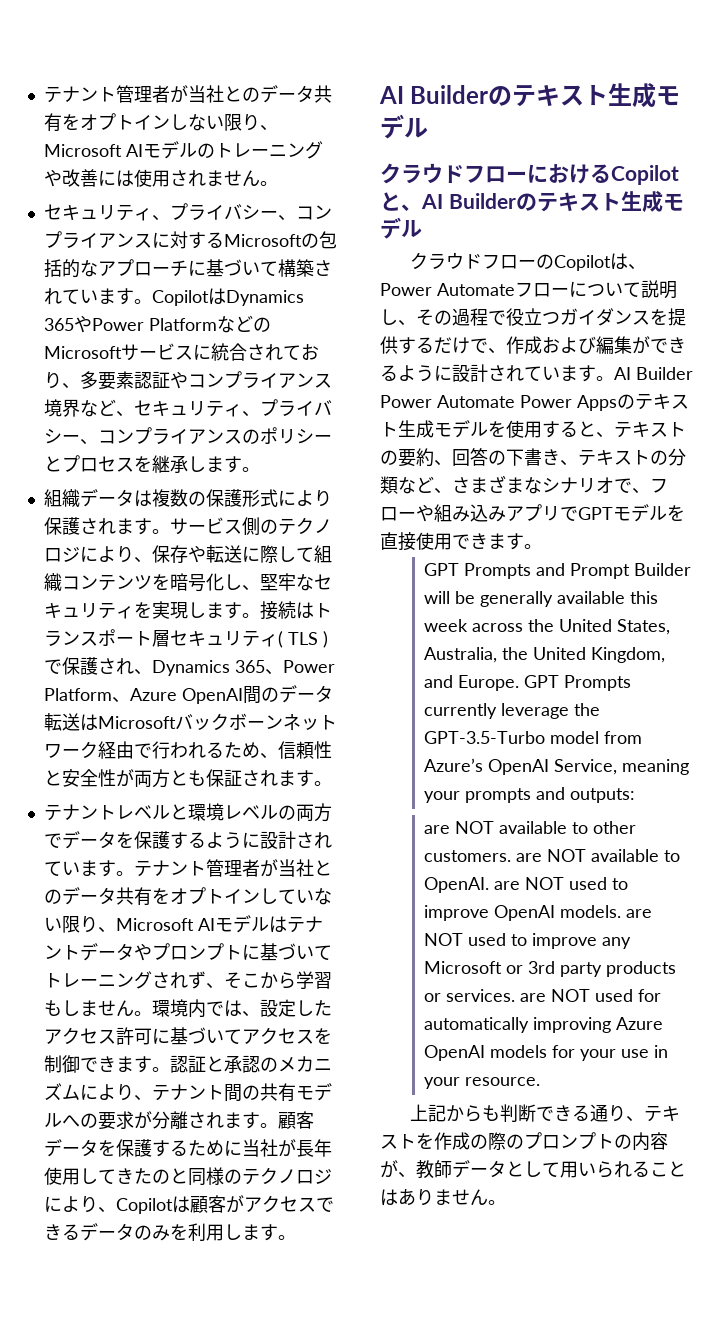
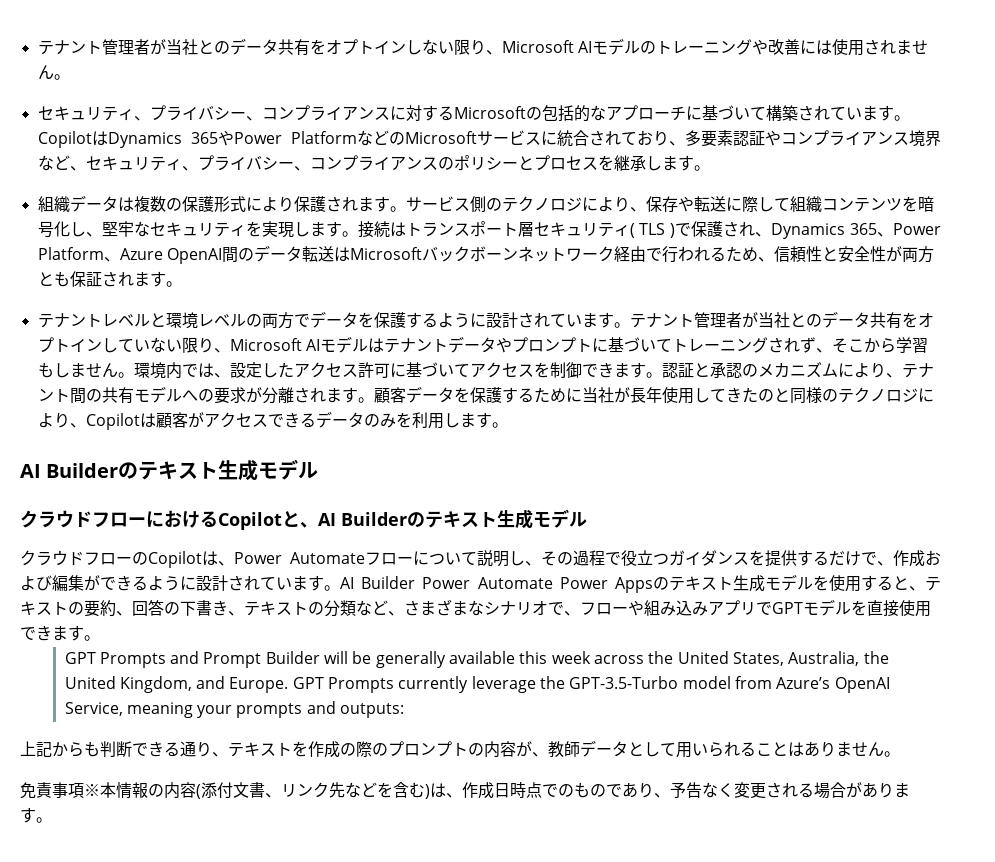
- are NOT available to other customers. are NOT available to OpenAI. are NOT used to improve OpenAI models. are NOT used to improve any Microsoft or 3rd party products or services. are NOT used for automatically improving Azure OpenAI models for your use in your resource.
+ 免責事項※本情報の内容(添付文書、リンク先などを含む)は、作成日時点でのものであり、予告なく変更される場合があります。

